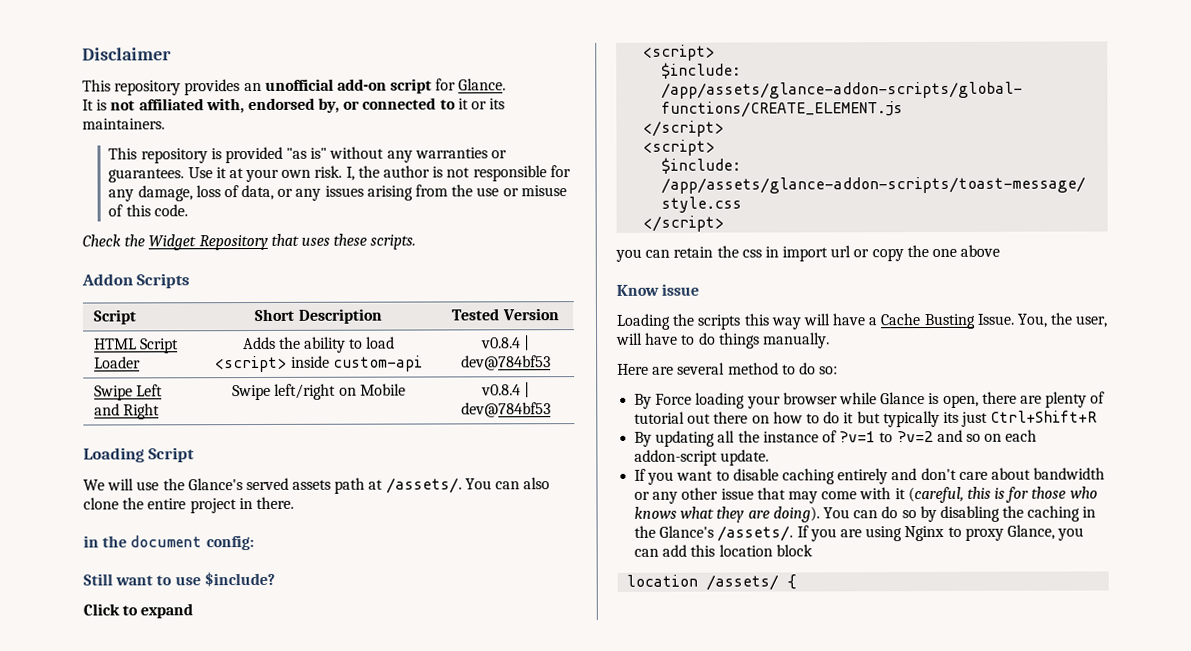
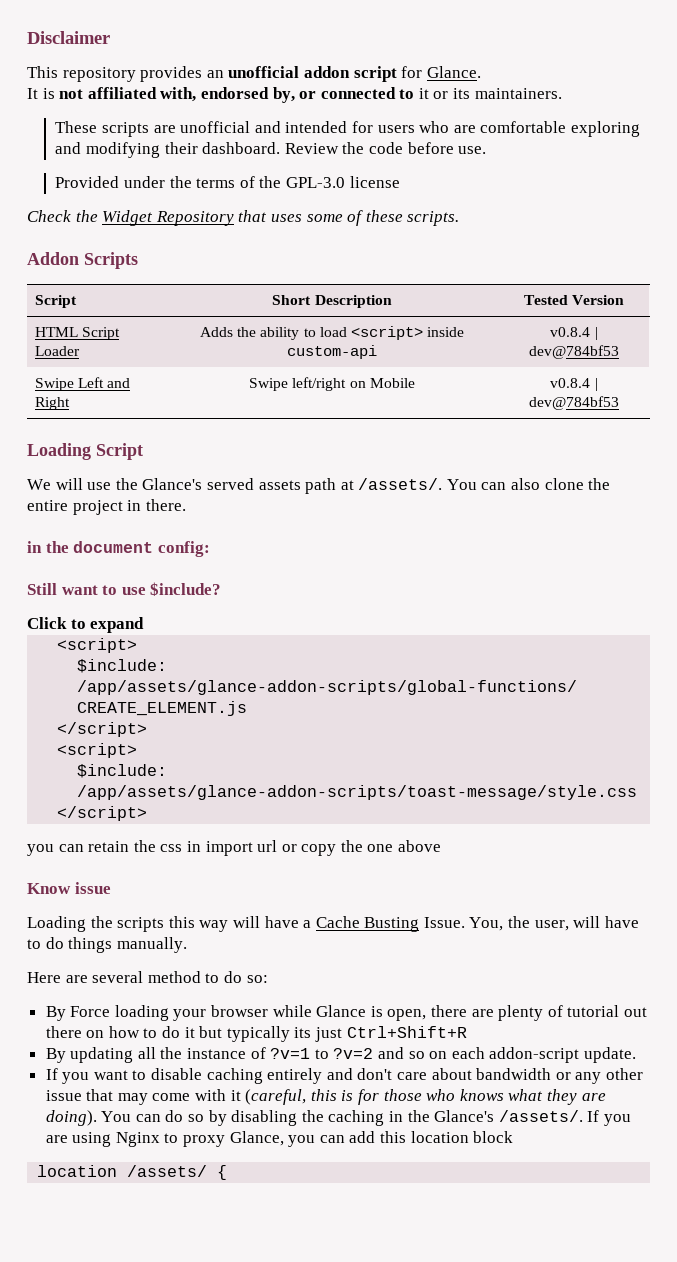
- This repository provides an unofficial add-on script for Glance.
+ This repository provides an unofficial addon script for Glance.
- This repository is provided "as is" without any warranties or guarantees. Use it at your own risk. I, the author is not responsible for any damage, loss of data, or any issues arising from the use or misuse of this code.
+ These scripts are unofficial and intended for users who are comfortable exploring and modifying their dashboard. Review the code before use.
+ Provided under the terms of the GPL-3.0 license
- Check the Widget Repository that uses these scripts.
+ Check the Widget Repository that uses some of these scripts.

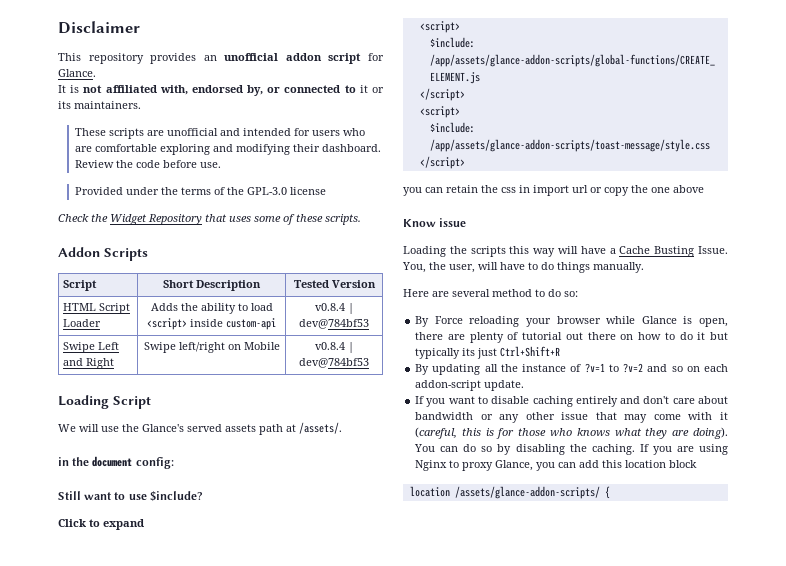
- You can also clone the entire project in there.
- By Force loading your browser while Glance is open, there are plenty of tutorial out there on how to do it but typically its just Ctrl+Shift+R
+ By Force reloading your browser while Glance is open, there are plenty of tutorial out there on how to do it but typically its just Ctrl+Shift+R
- You can do so by disabling the caching in the Glance's /assets/.
+ You can do so by disabling the caching.
- location /assets/ {
+ location /assets/glance-addon-scripts/ {

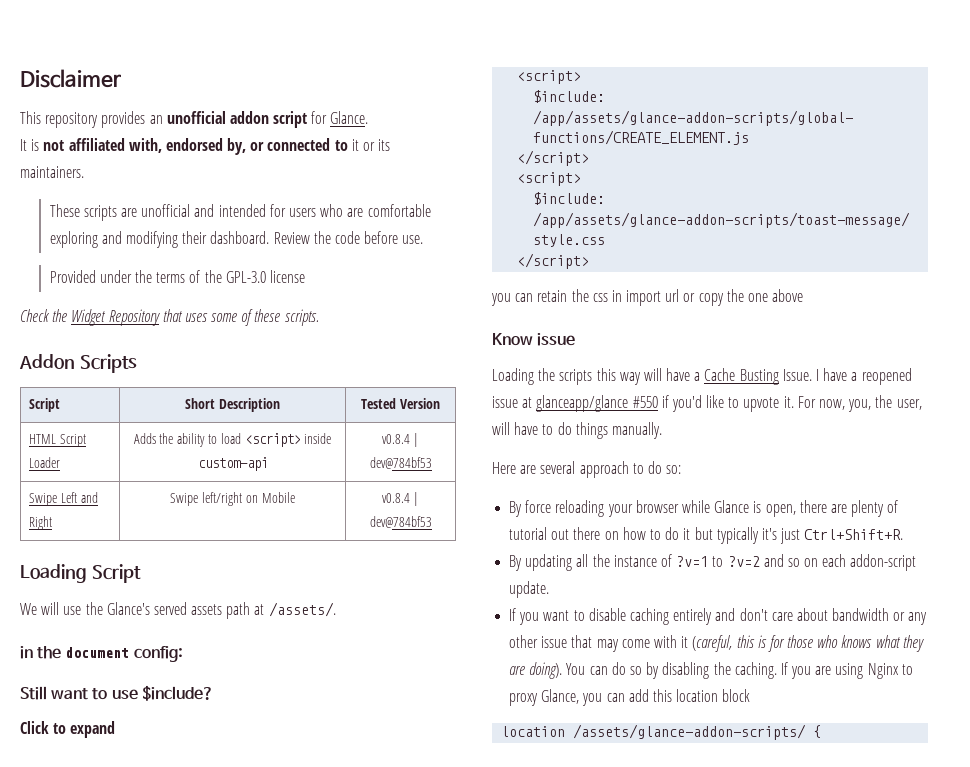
- You, the user, will have to do things manually.
+ I have a reopened issue at glanceapp/glance #550 if you'd like to upvote it. For now, you, the user, will have to do things manually.
- Here are several method to do so:
+ Here are several approach to do so:
- By Force reloading your browser while Glance is open, there are plenty of tutorial out there on how to do it but typically its just Ctrl+Shift+R
+ By force reloading your browser while Glance is open, there are plenty of tutorial out there on how to do it but typically it's just Ctrl+Shift+R.

